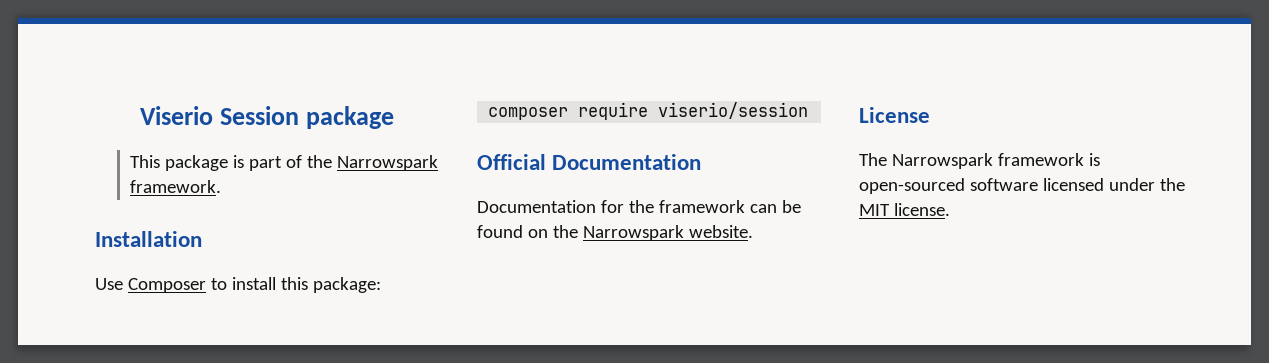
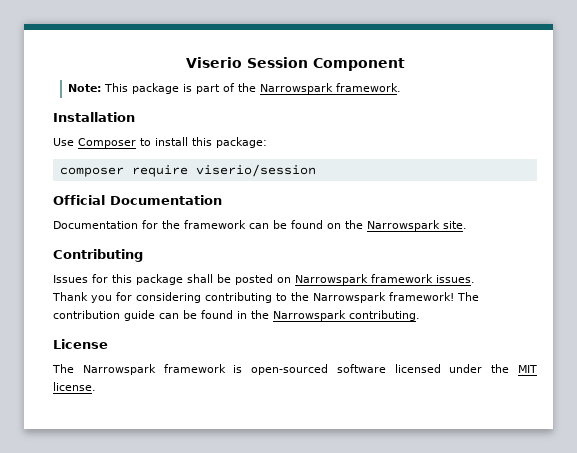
- Viserio Session package
- This package is part of the Narrowspark framework.
+ Viserio Session Component
+ Note: This package is part of the Narrowspark framework.
- Documentation for the framework can be found on the Narrowspark website.
+ Documentation for the framework can be found on the Narrowspark site.
+ Contributing
+ Issues for this package shall be posted on Narrowspark framework issues.
+ Thank you for considering contributing to the Narrowspark framework! The contribution guide can be found in the Narrowspark contributing.

